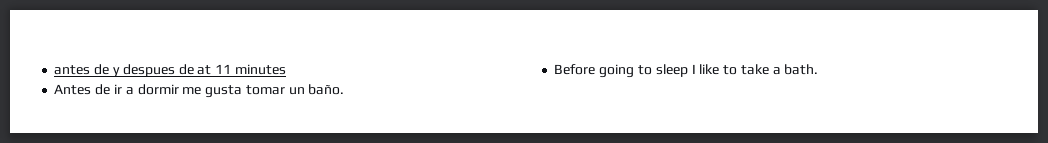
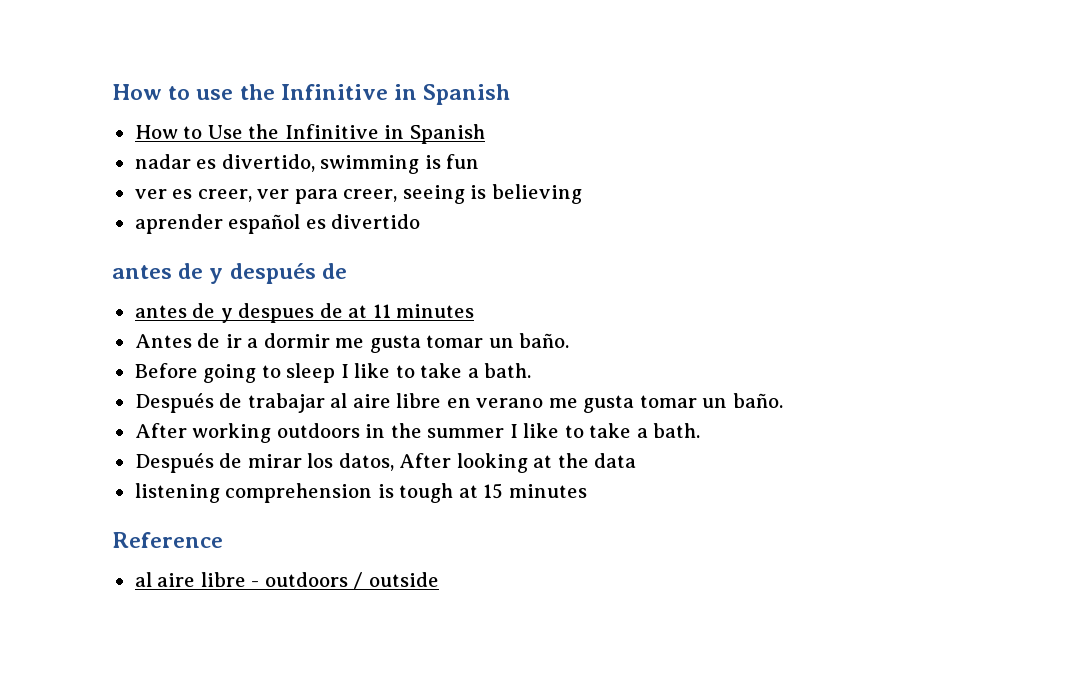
+ How to use the Infinitive in Spanish
+ How to Use the Infinitive in Spanish
+ nadar es divertido, swimming is fun
+ ver es creer, ver para creer, seeing is believing
+ aprender español es divertido
+ antes de y después de
+ Después de trabajar al aire libre en verano me gusta tomar un baño.
+ After working outdoors in the summer I like to take a bath.
+ Después de mirar los datos, After looking at the data
+ listening comprehension is tough at 15 minutes
+ Reference
+ al aire libre - outdoors / outside

